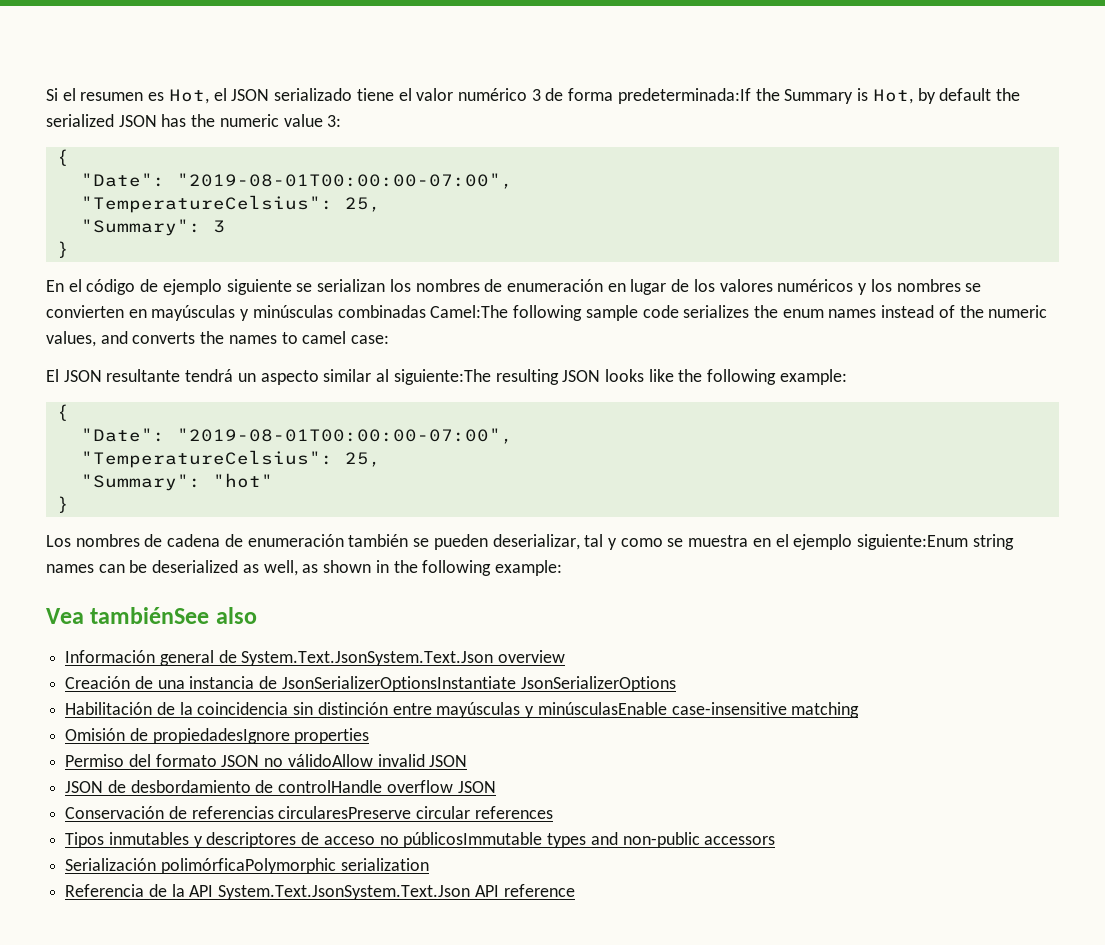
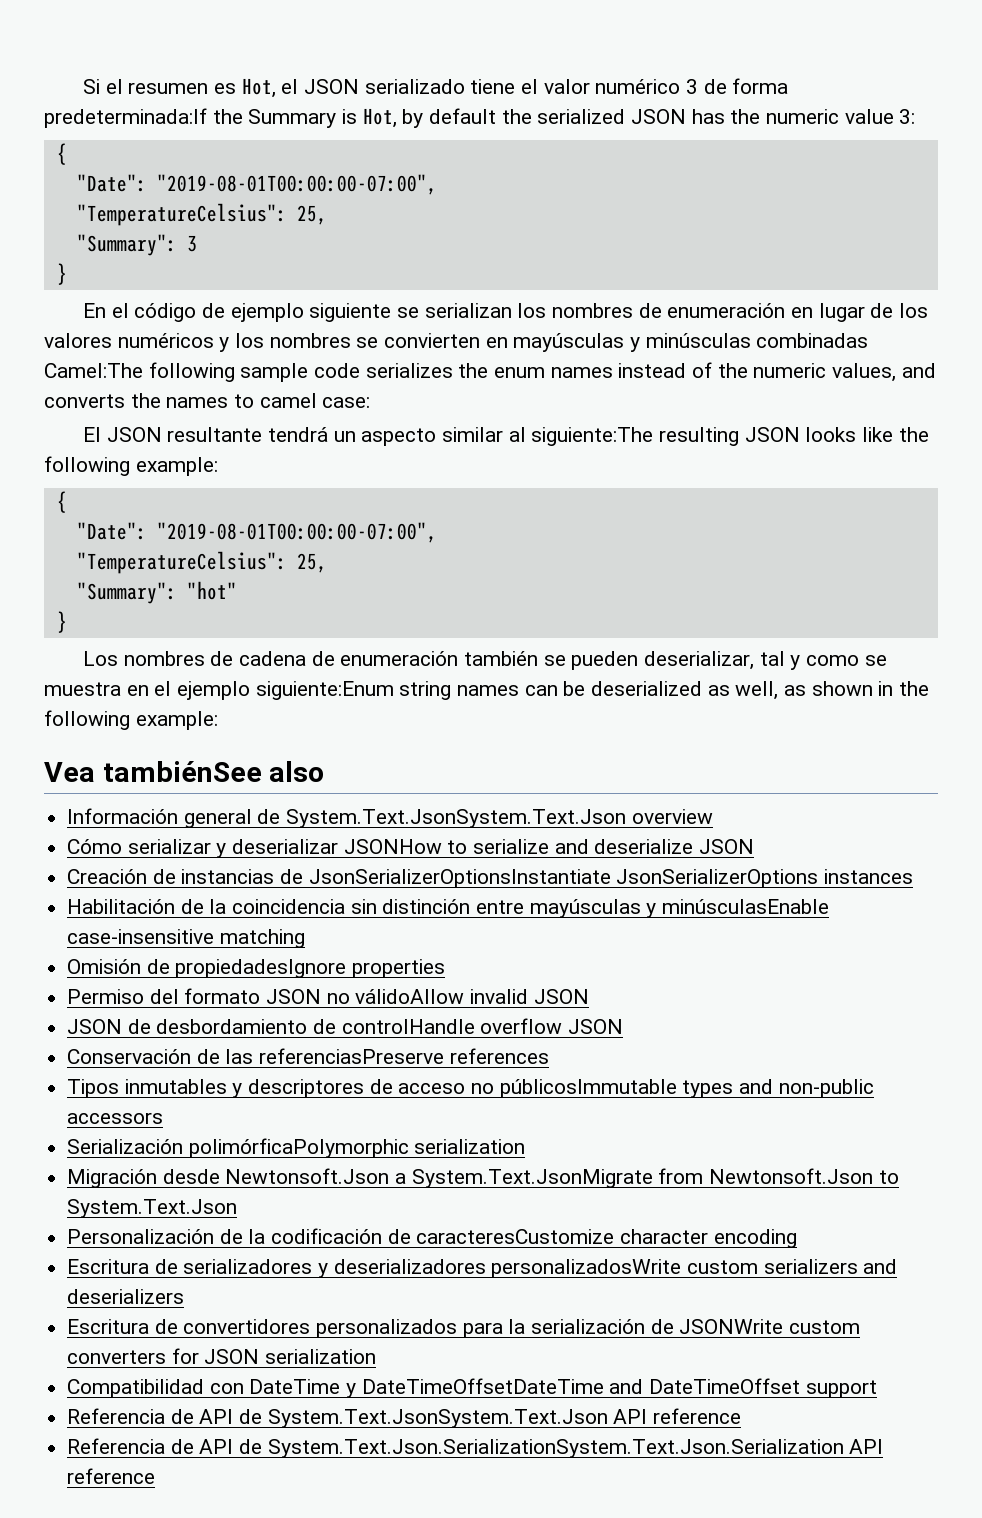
+ Cómo serializar y deserializar JSONHow to serialize and deserialize JSON
- Creación de una instancia de JsonSerializerOptionsInstantiate JsonSerializerOptions
+ Creación de instancias de JsonSerializerOptionsInstantiate JsonSerializerOptions instances
- Conservación de referencias circularesPreserve circular references
+ Conservación de las referenciasPreserve references
- Referencia de la API System.Text.JsonSystem.Text.Json API reference
+ Migración desde Newtonsoft.Json a System.Text.JsonMigrate from Newtonsoft.Json to System.Text.Json
+ Personalización de la codificación de caracteresCustomize character encoding
+ Escritura de serializadores y deserializadores personalizadosWrite custom serializers and deserializers
+ Escritura de convertidores personalizados para la serialización de JSONWrite custom converters for JSON serialization
+ Compatibilidad con DateTime y DateTimeOffsetDateTime and DateTimeOffset support
+ Referencia de API de System.Text.JsonSystem.Text.Json API reference
+ Referencia de API de System.Text.Json.SerializationSystem.Text.Json.Serialization API reference

